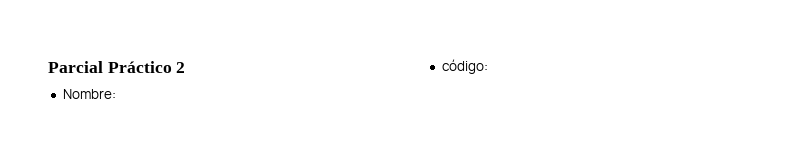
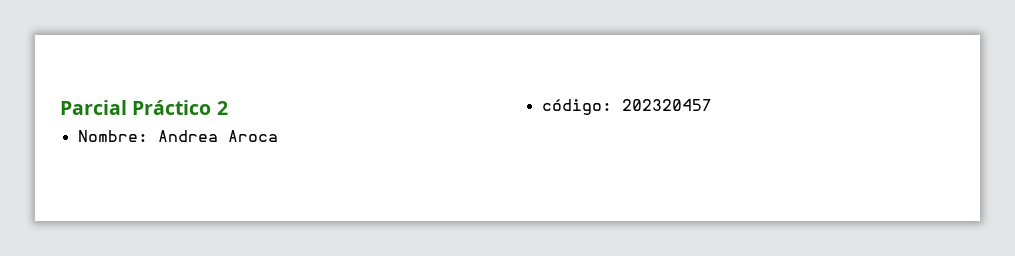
- Nombre:
+ Nombre: Andrea Aroca
- código:
+ código: 202320457

